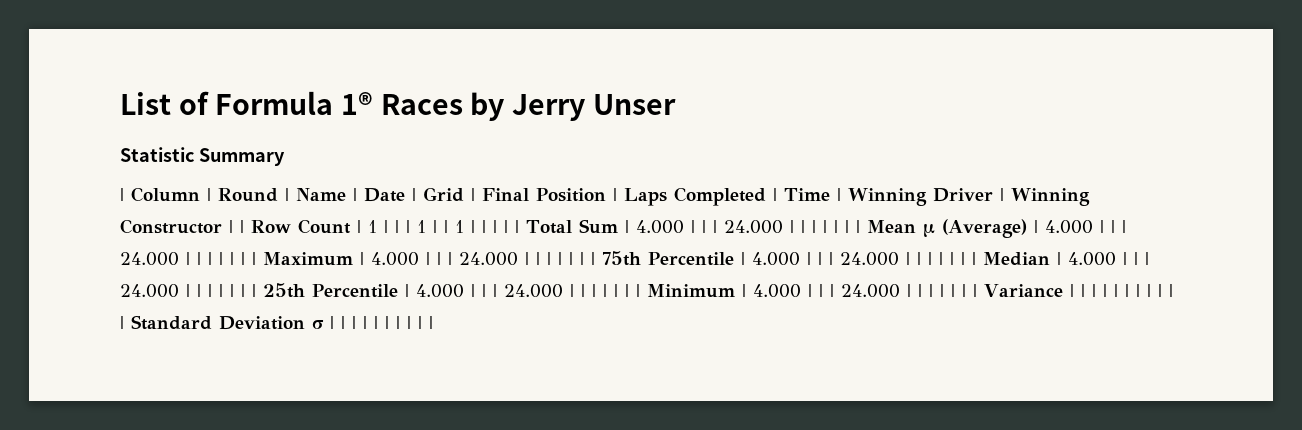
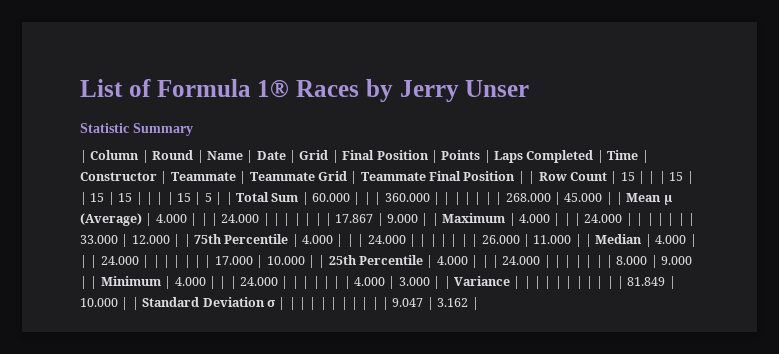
- | Column | Round | Name | Date | Grid | Final Position | Laps Completed | Time | Winning Driver | Winning Constructor | | Row Count | 1 | | | 1 | | 1 | | | | | Total Sum | 4.000 | | | 24.000 | | | | | | | Mean μ (Average) | 4.000 | | | 24.000 | | | | | | | Maximum | 4.000 | | | 24.000 | | | | | | | 75th Percentile | 4.000 | | | 24.000 | | | | | | | Median | 4.000 | | | 24.000 | | | | | | | 25th Percentile | 4.000 | | | 24.000 | | | | | | | Minimum | 4.000 | | | 24.000 | | | | | | | Variance | | | | | | | | | | | Standard Deviation σ | | | | | | | | | |
+ | Column | Round | Name | Date | Grid | Final Position | Points | Laps Completed | Time | Constructor | Teammate | Teammate Grid | Teammate Final Position | | Row Count | 15 | | | 15 | | 15 | 15 | | | | 15 | 5 | | Total Sum | 60.000 | | | 360.000 | | | | | | | 268.000 | 45.000 | | Mean μ (Average) | 4.000 | | | 24.000 | | | | | | | 17.867 | 9.000 | | Maximum | 4.000 | | | 24.000 | | | | | | | 33.000 | 12.000 | | 75th Percentile | 4.000 | | | 24.000 | | | | | | | 26.000 | 11.000 | | Median | 4.000 | | | 24.000 | | | | | | | 17.000 | 10.000 | | 25th Percentile | 4.000 | | | 24.000 | | | | | | | 8.000 | 9.000 | | Minimum | 4.000 | | | 24.000 | | | | | | | 4.000 | 3.000 | | Variance | | | | | | | | | | | 81.849 | 10.000 | | Standard Deviation σ | | | | | | | | | | | 9.047 | 3.162 |

